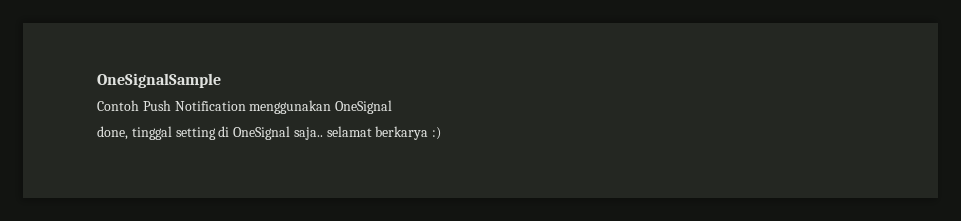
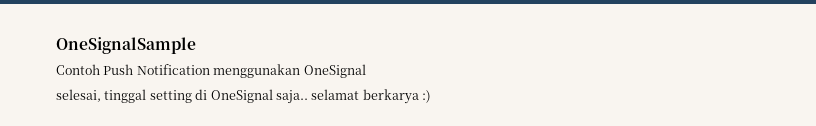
- done, tinggal setting di OneSignal saja.. selamat berkarya :)
+ selesai, tinggal setting di OneSignal saja.. selamat berkarya :)

